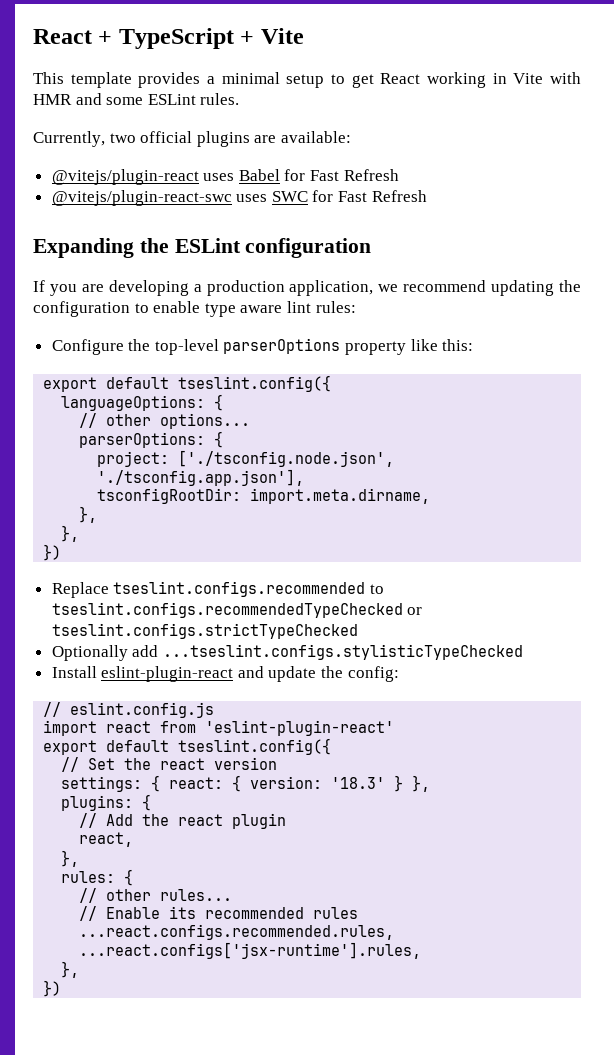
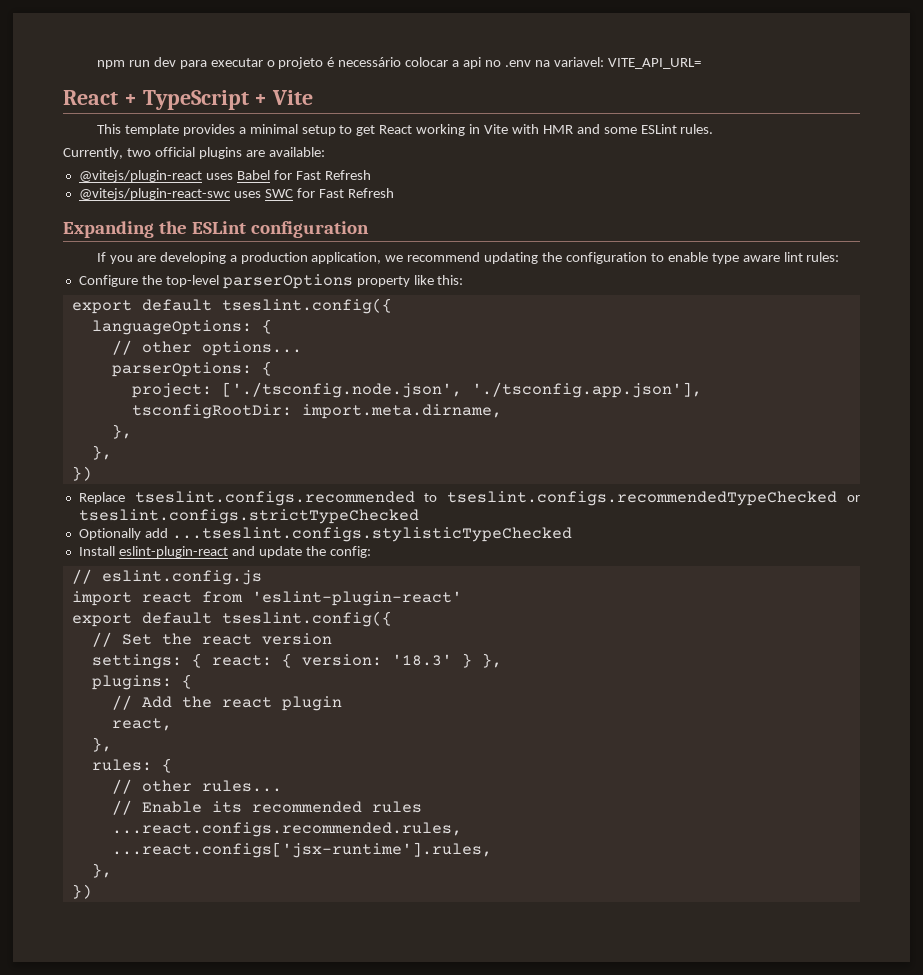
+ npm run dev para executar o projeto é necessário colocar a api no .env na variavel: VITE_API_URL=

